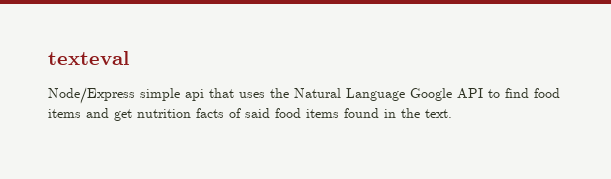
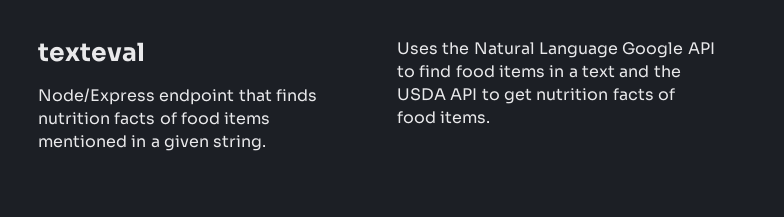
- Node/Express simple api that uses the Natural Language Google API to find food items and get nutrition facts of said food items found in the text.
+ Node/Express endpoint that finds nutrition facts of food items mentioned in a given string.
+ Uses the Natural Language Google API to find food items in a text and the USDA API to get nutrition facts of food items.

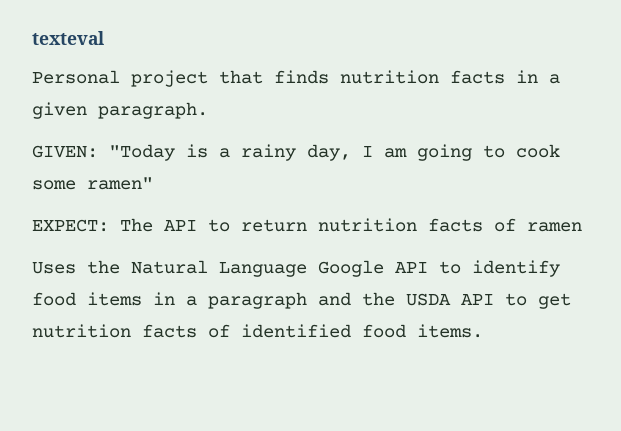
- Node/Express endpoint that finds nutrition facts of food items mentioned in a given string.
+ Personal project that finds nutrition facts in a given paragraph.
+ GIVEN: "Today is a rainy day, I am going to cook some ramen"
+ EXPECT: The API to return nutrition facts of ramen
- Uses the Natural Language Google API to find food items in a text and the USDA API to get nutrition facts of food items.
+ Uses the Natural Language Google API to identify food items in a paragraph and the USDA API to get nutrition facts of identified food items.

